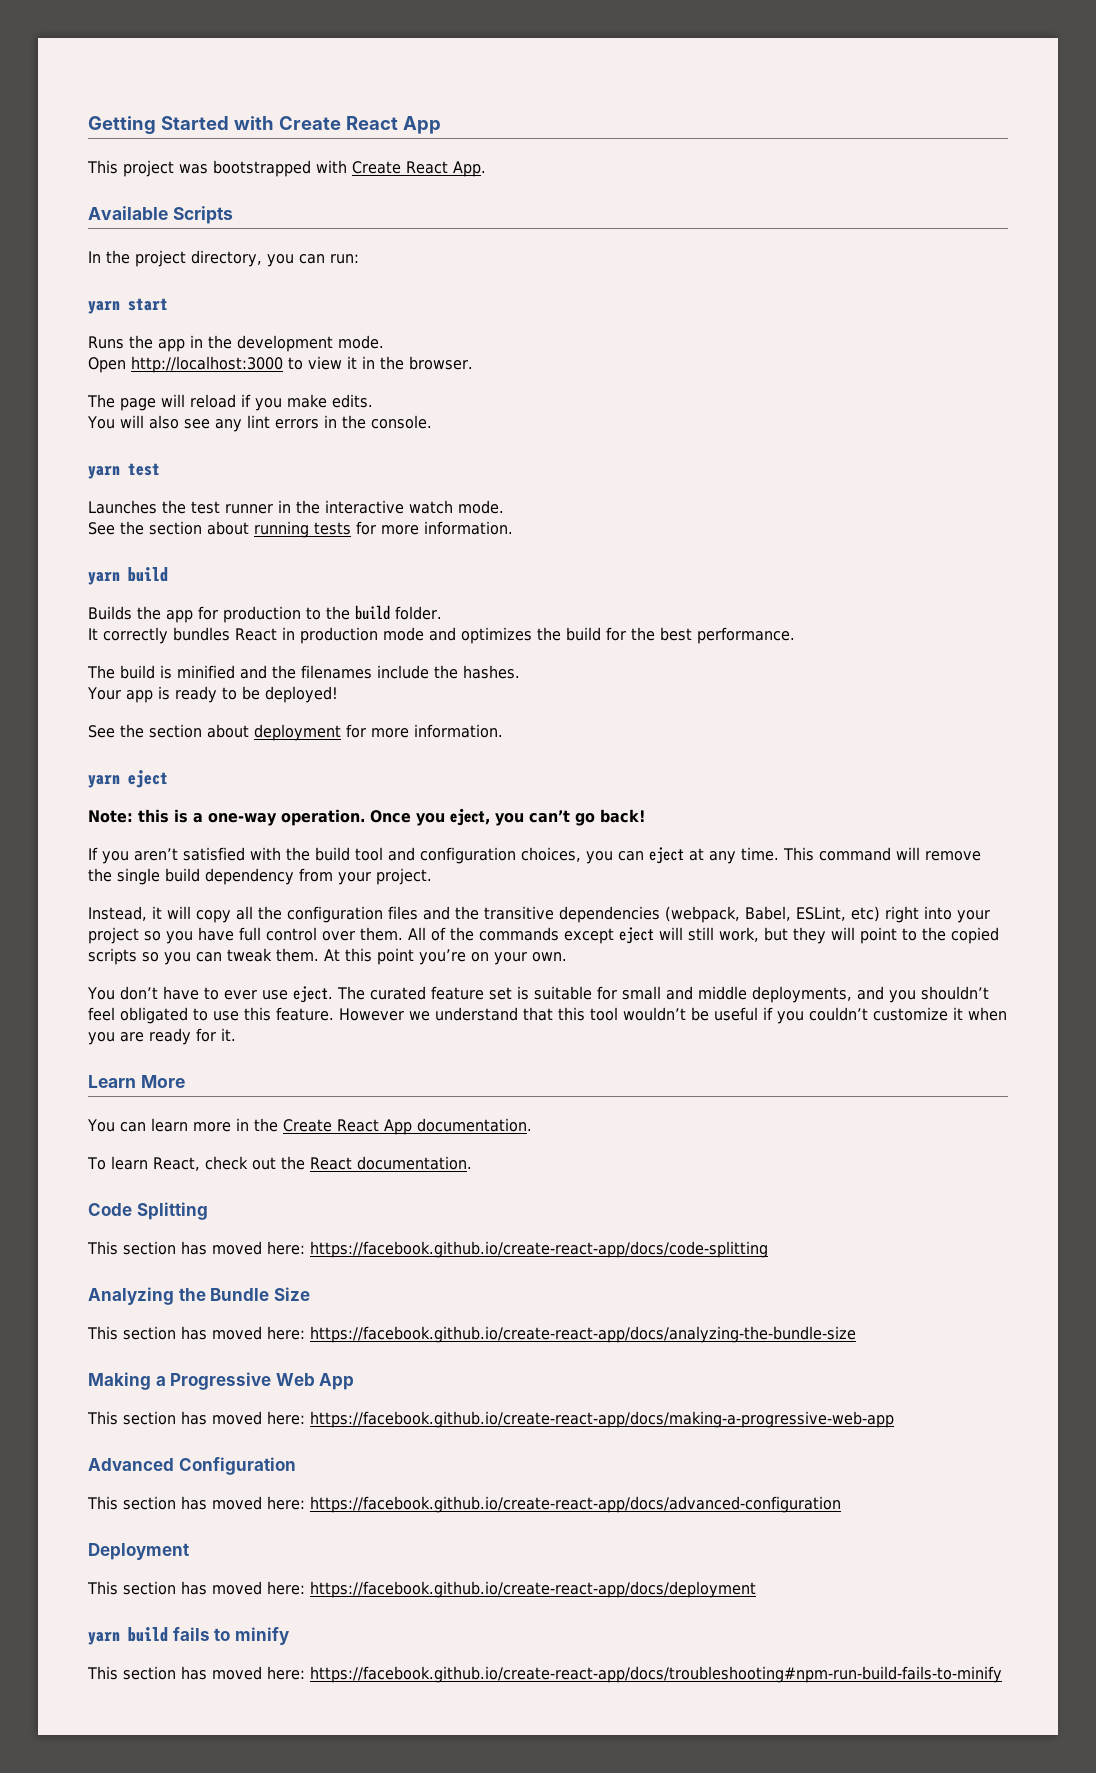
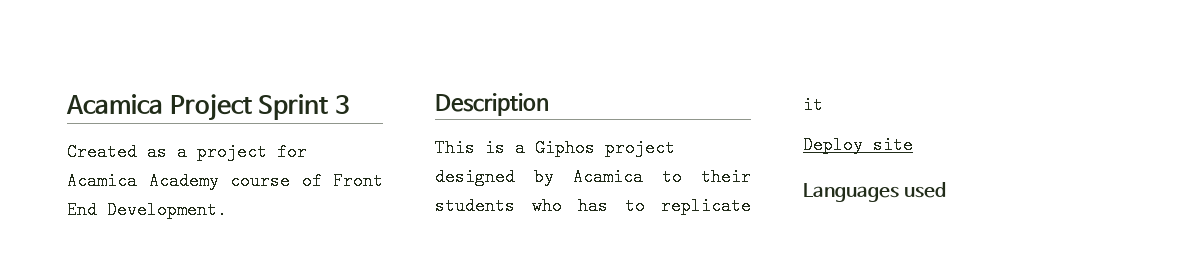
- Getting Started with Create React App
- This project was bootstrapped with Create React App.
- Available Scripts
- In the project directory, you can run:
- yarn start
- Runs the app in the development mode.
- Open http://localhost:3000 to view it in the browser.
- The page will reload if you make edits.
- You will also see any lint errors in the console.
- yarn test
- Launches the test runner in the interactive watch mode.
- See the section about running tests for more information.
- yarn build
- Builds the app for production to the build folder.
- It correctly bundles React in production mode and optimizes the build for the best performance.
- The build is minified and the filenames include the hashes.
- Your app is ready to be deployed!
- See the section about deployment for more information.
- yarn eject
- Note: this is a one-way operation. Once you eject, you can’t go back!
- If you aren’t satisfied with the build tool and configuration choices, you can eject at any time. This command will remove the single build dependency from your project.
- Instead, it will copy all the configuration files and the transitive dependencies (webpack, Babel, ESLint, etc) right into your project so you have full control over them. All of the commands except eject will still work, but they will point to the copied scripts so you can tweak them. At this point you’re on your own.
- You don’t have to ever use eject. The curated feature set is suitable for small and middle deployments, and you shouldn’t feel obligated to use this feature. However we understand that this tool wouldn’t be useful if you couldn’t customize it when you are ready for it.
- Learn More
- You can learn more in the Create React App documentation.
- To learn React, check out the React documentation.
- Code Splitting
- This section has moved here: https://facebook.github.io/create-react-app/docs/code-splitting
- Analyzing the Bundle Size
- This section has moved here: https://facebook.github.io/create-react-app/docs/analyzing-the-bundle-size
- Making a Progressive Web App
- This section has moved here: https://facebook.github.io/create-react-app/docs/making-a-progressive-web-app
- Advanced Configuration
- This section has moved here: https://facebook.github.io/create-react-app/docs/advanced-configuration
- Deployment
- This section has moved here: https://facebook.github.io/create-react-app/docs/deployment
- yarn build fails to minify
- This section has moved here: https://facebook.github.io/create-react-app/docs/troubleshooting#npm-run-build-fails-to-minify
+ Acamica Project Sprint 3
+ Created as a project for Acamica Academy course of Front End Development.
+ Description
+ This is a Giphos project designed by Acamica to their students who has to replicate it
+ Deploy site
+ Languages used

